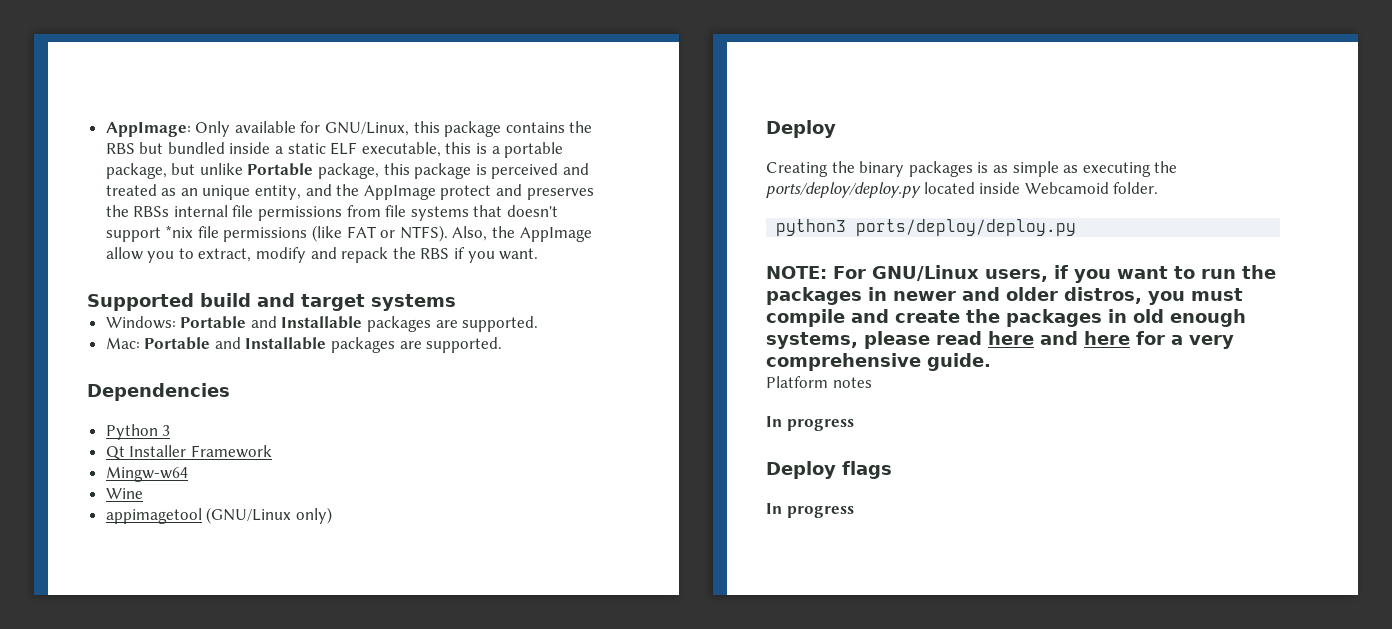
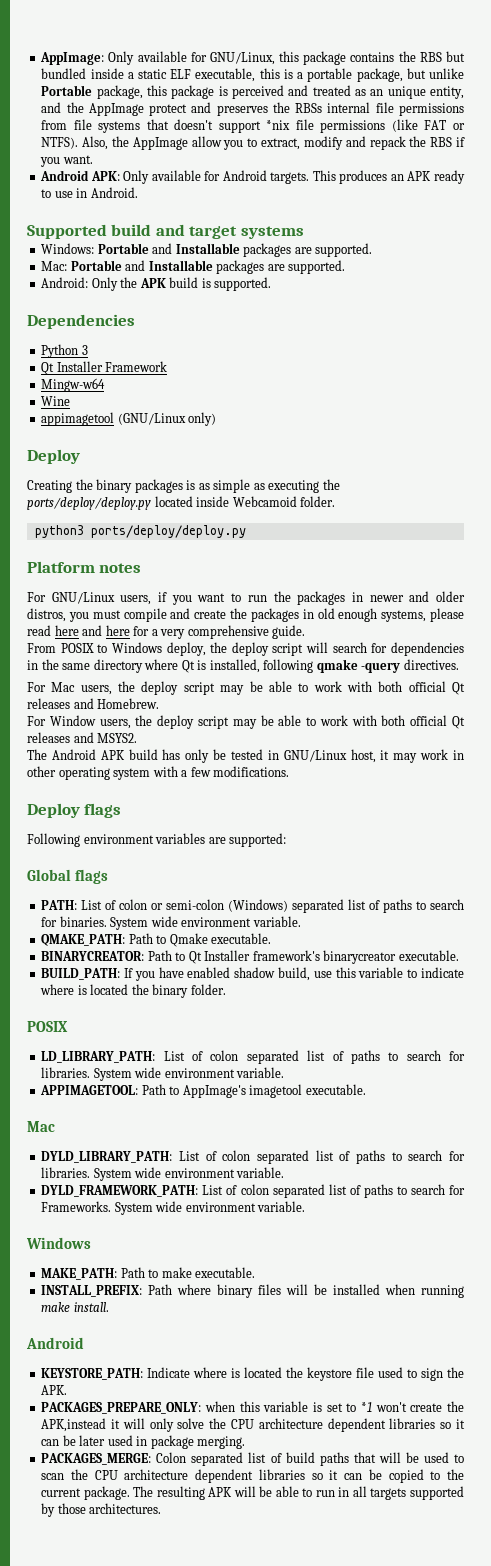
+ Android APK: Only available for Android targets. This produces an APK ready to use in Android.
+ Android: Only the APK build is supported.
- NOTE: For GNU/Linux users, if you want to run the packages in newer and older distros, you must compile and create the packages in old enough systems, please read here and here for a very comprehensive guide.
+ Platform notes
+ For GNU/Linux users, if you want to run the packages in newer and older distros, you must compile and create the packages in old enough systems, please read here and here for a very comprehensive guide.
- Platform notes
- In progress
+ From POSIX to Windows deploy, the deploy script will search for dependencies in the same directory where Qt is installed, following qmake -query directives.
+ For Mac users, the deploy script may be able to work with both official Qt releases and Homebrew.
+ For Window users, the deploy script may be able to work with both official Qt releases and MSYS2.
+ The Android APK build has only be tested in GNU/Linux host, it may work in other operating system with a few modifications.
  Deploy flags
- In progress
+ Following environment variables are supported:
+ Global flags
+ PATH: List of colon or semi-colon (Windows) separated list of paths to search for binaries. System wide environment variable.
+ QMAKE_PATH: Path to Qmake executable.
+ BINARYCREATOR: Path to Qt Installer framework's binarycreator executable.
+ BUILD_PATH: If you have enabled shadow build, use this variable to indicate where is located the binary folder.
+ POSIX
+ LD_LIBRARY_PATH: List of colon separated list of paths to search for libraries. System wide environment variable.
+ APPIMAGETOOL: Path to AppImage's imagetool executable.
+ Mac
+ DYLD_LIBRARY_PATH: List of colon separated list of paths to search for libraries. System wide environment variable.
+ DYLD_FRAMEWORK_PATH: List of colon separated list of paths to search for Frameworks. System wide environment variable.
+ Windows
+ MAKE_PATH: Path to make executable.
+ INSTALL_PREFIX: Path where binary files will be installed when running make install.
+ Android
+ KEYSTORE_PATH: Indicate where is located the keystore file used to sign the APK.
+ PACKAGES_PREPARE_ONLY: when this variable is set to *1 won't create the APK,instead it will only solve the CPU architecture dependent libraries so it can be later used in package merging.
+ PACKAGES_MERGE: Colon separated list of build paths that will be used to scan the CPU architecture dependent libraries so it can be copied to the current package. The resulting APK will be able to run in all targets supported by those architectures.

